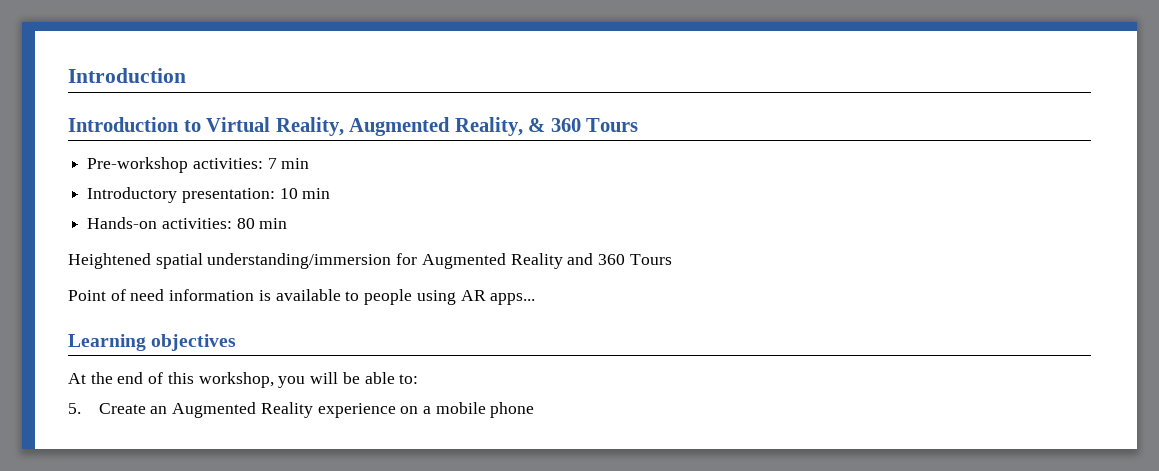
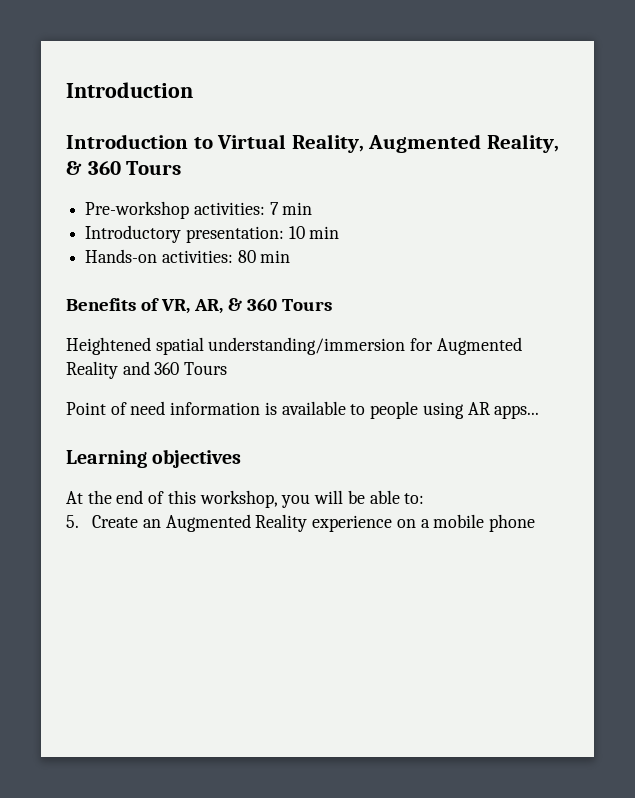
+ Benefits of VR, AR, & 360 Tours

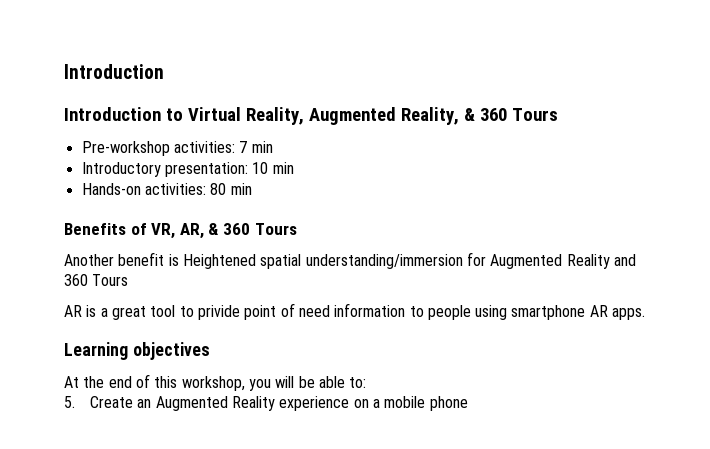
- Heightened spatial understanding/immersion for Augmented Reality and 360 Tours
+ Another benefit is Heightened spatial understanding/immersion for Augmented Reality and 360 Tours
- Point of need information is available to people using AR apps...
+ AR is a great tool to privide point of need information to people using smartphone AR apps.

